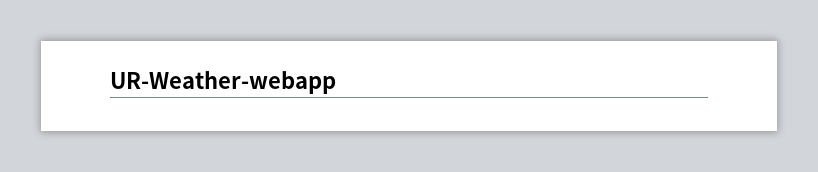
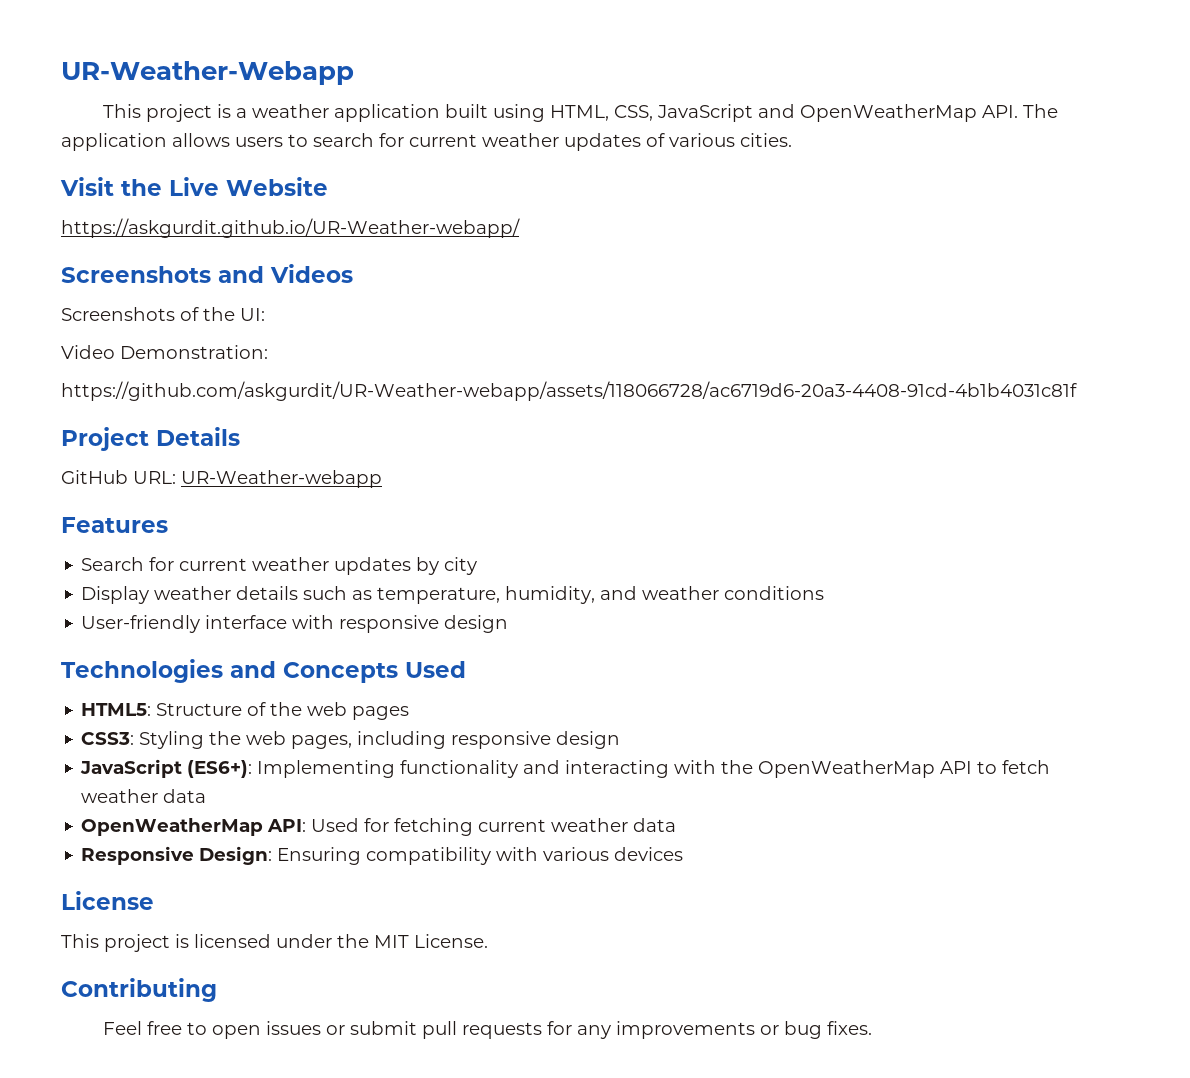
- UR-Weather-webapp
+ UR-Weather-Webapp
+ This project is a weather application built using HTML, CSS, JavaScript and OpenWeatherMap API. The application allows users to search for current weather updates of various cities.
+ Visit the Live Website
+ https://askgurdit.github.io/UR-Weather-webapp/
+ Screenshots and Videos
+ Screenshots of the UI:
+ Video Demonstration:
+ https://github.com/askgurdit/UR-Weather-webapp/assets/118066728/ac6719d6-20a3-4408-91cd-4b1b4031c81f
+ Project Details
+ GitHub URL: UR-Weather-webapp
+ Features
+ Search for current weather updates by city
+ Display weather details such as temperature, humidity, and weather conditions
+ User-friendly interface with responsive design
+ Technologies and Concepts Used
+ HTML5: Structure of the web pages
+ CSS3: Styling the web pages, including responsive design
+ JavaScript (ES6+): Implementing functionality and interacting with the OpenWeatherMap API to fetch weather data
+ OpenWeatherMap API: Used for fetching current weather data
+ Responsive Design: Ensuring compatibility with various devices
+ License
+ This project is licensed under the MIT License.
+ Contributing
+ Feel free to open issues or submit pull requests for any improvements or bug fixes.

